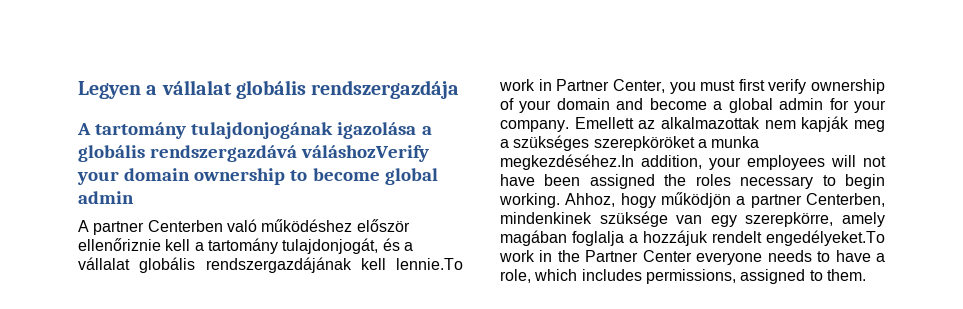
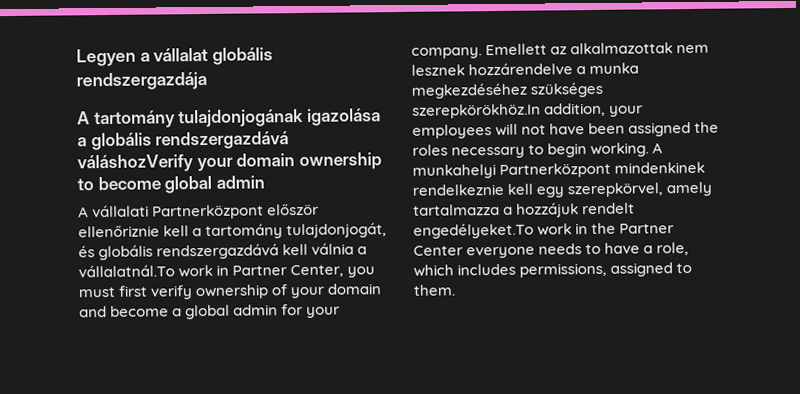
- A partner Centerben való működéshez először ellenőriznie kell a tartomány tulajdonjogát, és a vállalat globális rendszergazdájának kell lennie.To work in Partner Center, you must first verify ownership of your domain and become a global admin for your company.
+ A vállalati Partnerközpont először ellenőriznie kell a tartomány tulajdonjogát, és globális rendszergazdává kell válnia a vállalatnál.To work in Partner Center, you must first verify ownership of your domain and become a global admin for your company.
- Emellett az alkalmazottak nem kapják meg a szükséges szerepköröket a munka megkezdéséhez.In addition, your employees will not have been assigned the roles necessary to begin working.
+ Emellett az alkalmazottak nem lesznek hozzárendelve a munka megkezdéséhez szükséges szerepkörökhöz.In addition, your employees will not have been assigned the roles necessary to begin working.
- Ahhoz, hogy működjön a partner Centerben, mindenkinek szüksége van egy szerepkörre, amely magában foglalja a hozzájuk rendelt engedélyeket.To work in the Partner Center everyone needs to have a role, which includes permissions, assigned to them.
+ A munkahelyi Partnerközpont mindenkinek rendelkeznie kell egy szerepkörvel, amely tartalmazza a hozzájuk rendelt engedélyeket.To work in the Partner Center everyone needs to have a role, which includes permissions, assigned to them.

